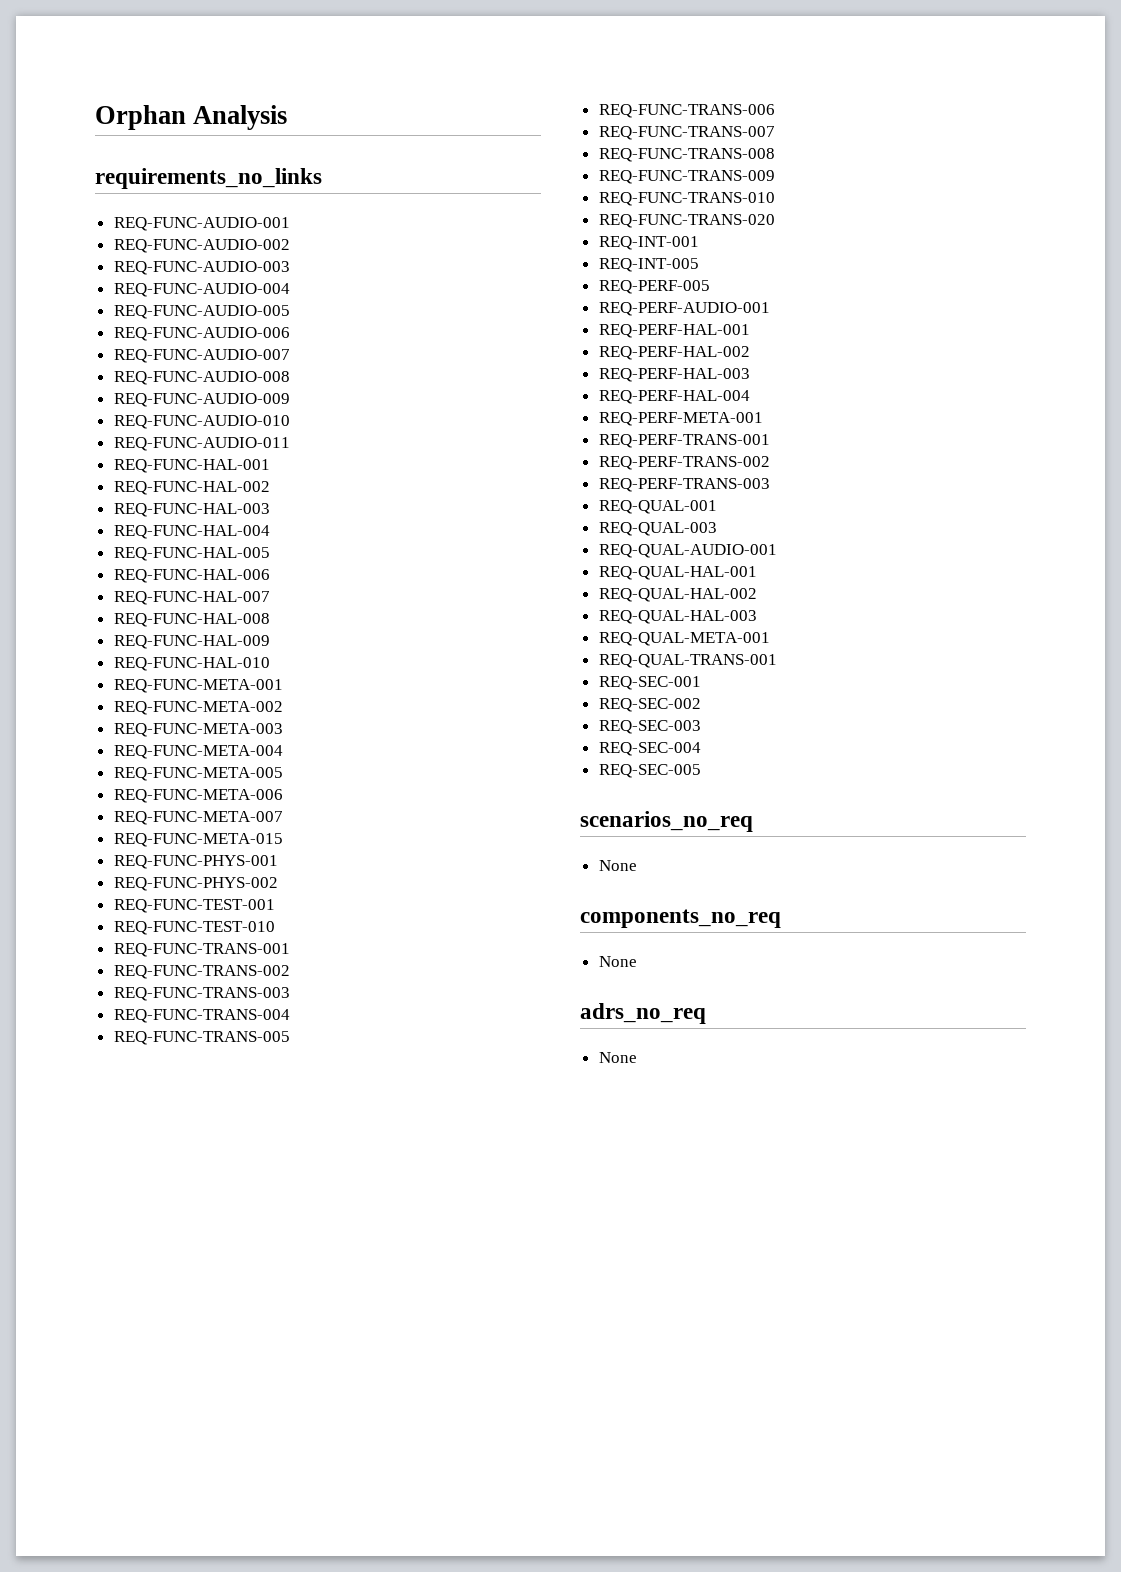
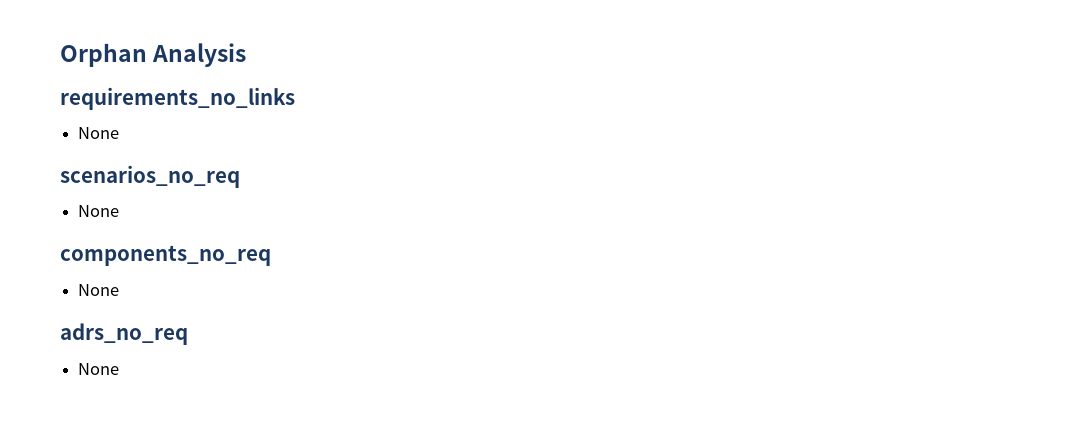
  requirements_no_links
- REQ-FUNC-AUDIO-001
- REQ-FUNC-AUDIO-002
- REQ-FUNC-AUDIO-003
- REQ-FUNC-AUDIO-004
- REQ-FUNC-AUDIO-005
- REQ-FUNC-AUDIO-006
- REQ-FUNC-AUDIO-007
- REQ-FUNC-AUDIO-008
- REQ-FUNC-AUDIO-009
- REQ-FUNC-AUDIO-010
- REQ-FUNC-AUDIO-011
- REQ-FUNC-HAL-001
- REQ-FUNC-HAL-002
- REQ-FUNC-HAL-003
- REQ-FUNC-HAL-004
- REQ-FUNC-HAL-005
- REQ-FUNC-HAL-006
- REQ-FUNC-HAL-007
- REQ-FUNC-HAL-008
- REQ-FUNC-HAL-009
- REQ-FUNC-HAL-010
- REQ-FUNC-META-001
- REQ-FUNC-META-002
- REQ-FUNC-META-003
- REQ-FUNC-META-004
- REQ-FUNC-META-005
- REQ-FUNC-META-006
- REQ-FUNC-META-007
- REQ-FUNC-META-015
- REQ-FUNC-PHYS-001
- REQ-FUNC-PHYS-002
- REQ-FUNC-TEST-001
- REQ-FUNC-TEST-010
- REQ-FUNC-TRANS-001
- REQ-FUNC-TRANS-002
- REQ-FUNC-TRANS-003
- REQ-FUNC-TRANS-004
- REQ-FUNC-TRANS-005
- REQ-FUNC-TRANS-006
- REQ-FUNC-TRANS-007
- REQ-FUNC-TRANS-008
- REQ-FUNC-TRANS-009
- REQ-FUNC-TRANS-010
- REQ-FUNC-TRANS-020
- REQ-INT-001
- REQ-INT-005
- REQ-PERF-005
- REQ-PERF-AUDIO-001
- REQ-PERF-HAL-001
- REQ-PERF-HAL-002
- REQ-PERF-HAL-003
- REQ-PERF-HAL-004
- REQ-PERF-META-001
- REQ-PERF-TRANS-001
- REQ-PERF-TRANS-002
- REQ-PERF-TRANS-003
- REQ-QUAL-001
- REQ-QUAL-003
- REQ-QUAL-AUDIO-001
- REQ-QUAL-HAL-001
- REQ-QUAL-HAL-002
- REQ-QUAL-HAL-003
- REQ-QUAL-META-001
- REQ-QUAL-TRANS-001
- REQ-SEC-001
- REQ-SEC-002
- REQ-SEC-003
- REQ-SEC-004
- REQ-SEC-005
+ None

